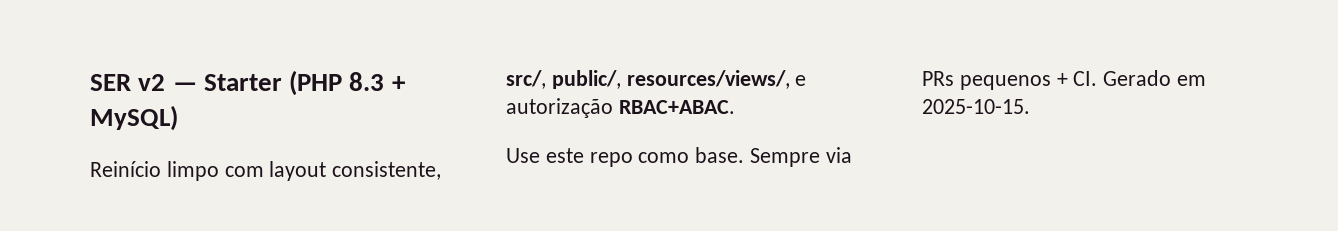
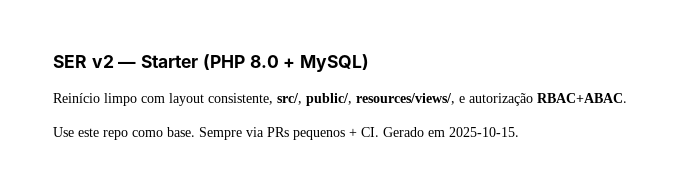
- SER v2 — Starter (PHP 8.3 + MySQL)
+ SER v2 — Starter (PHP 8.0 + MySQL)

